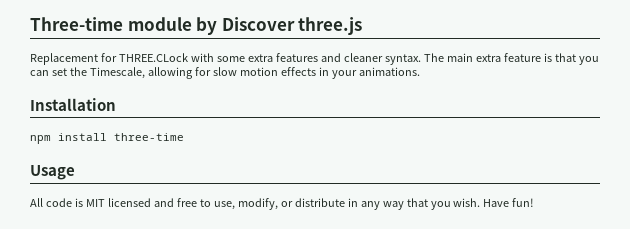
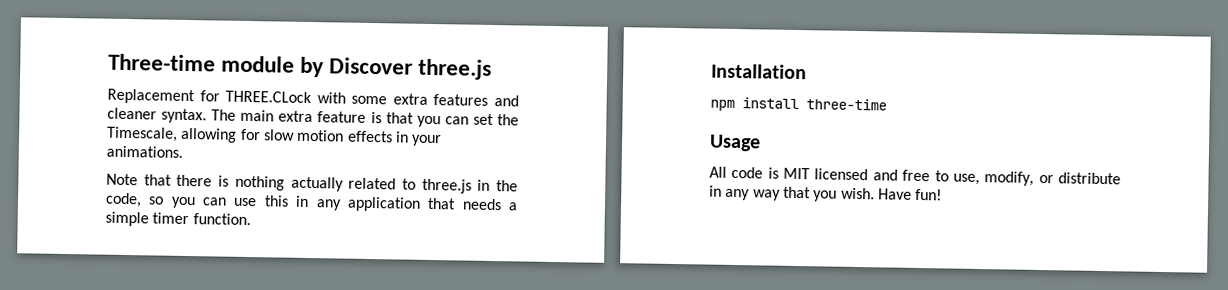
+ Note that there is nothing actually related to three.js in the code, so you can use this in any application that needs a simple timer function.

